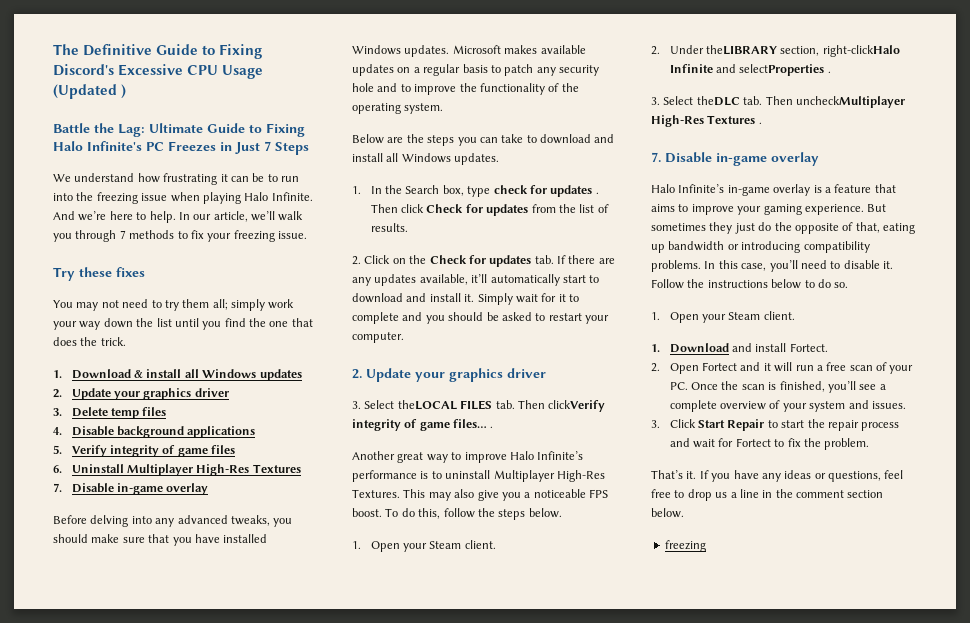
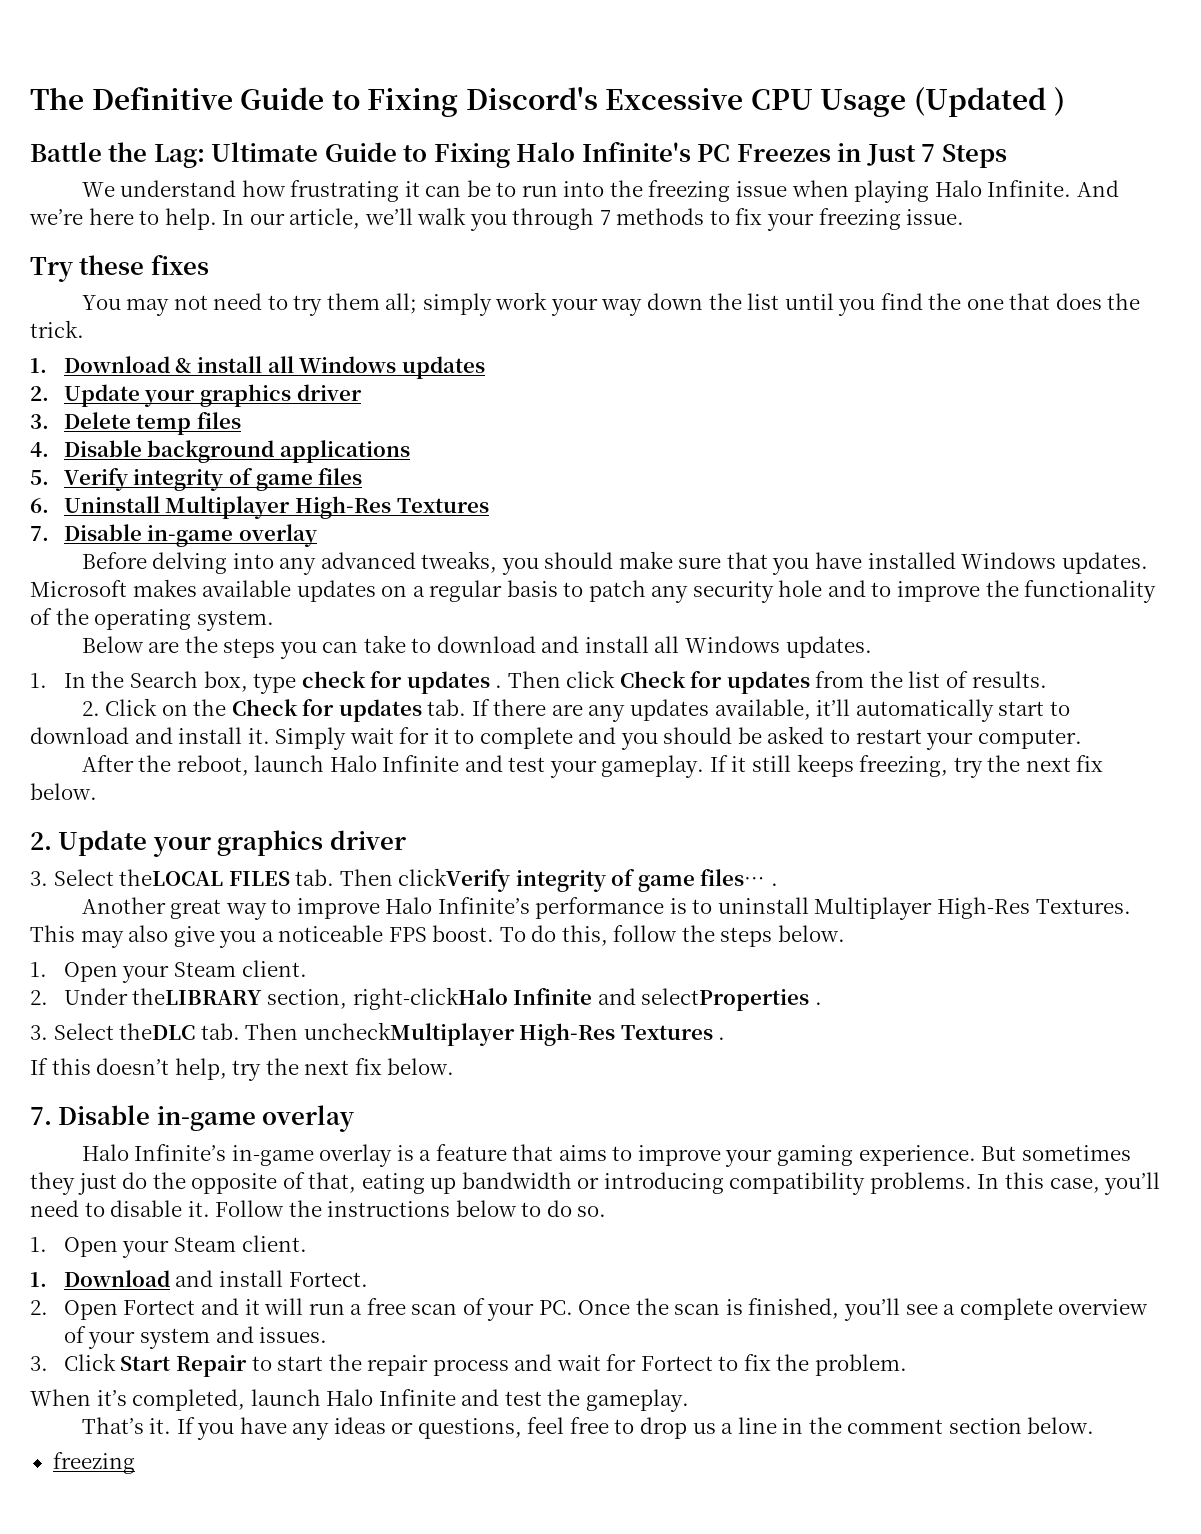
+ After the reboot, launch Halo Infinite and test your gameplay. If it still keeps freezing, try the next fix below.
+ If this doesn’t help, try the next fix below.
+ When it’s completed, launch Halo Infinite and test the gameplay.

